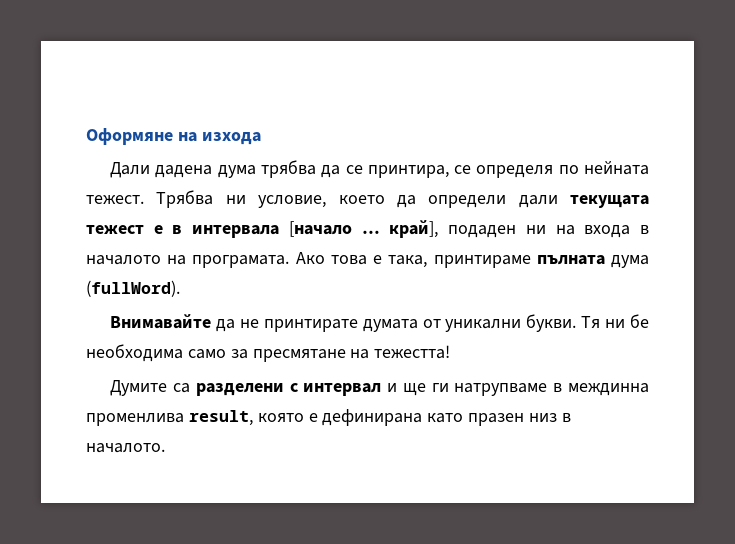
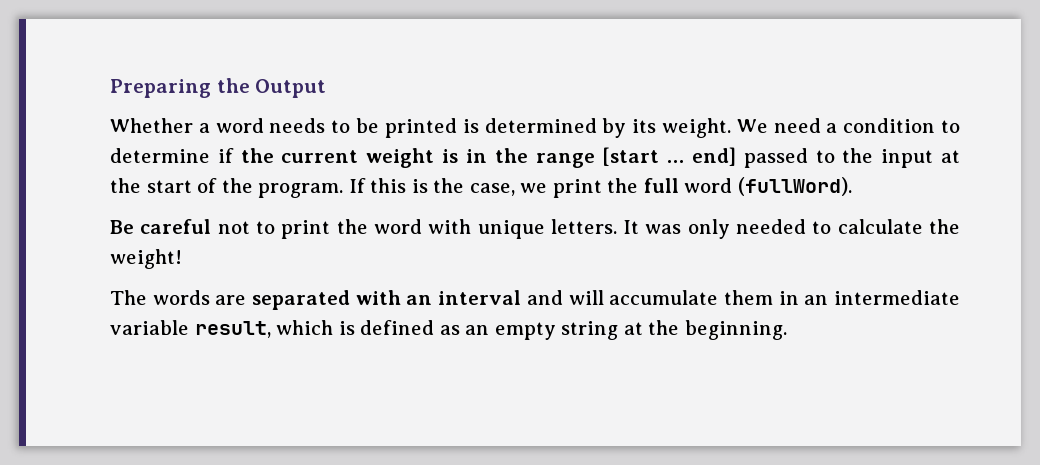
- Оформяне на изхода
- Дали дадена дума трябва да се принтира, се определя по нейната тежест. Трябва ни условие, което да определи дали текущата тежест е в интервала [начало … край], подаден ни на входа в началото на програмата. Ако това е така, принтираме пълната дума (fullWord).
- Внимавайте да не принтирате думата от уникални букви. Тя ни бе необходима само за пресмятане на тежестта!
- Думите са разделени с интервал и ще ги натрупваме в междинна променлива result, която е дефинирана като празен низ в началото.
+ Preparing the Output
+ Whether a word needs to be printed is determined by its weight. We need a condition to determine if the current weight is in the range [start … end] passed to the input at the start of the program. If this is the case, we print the full word (fullWord).
+ Be careful not to print the word with unique letters. It was only needed to calculate the weight!
+ The words are separated with an interval and will accumulate them in an intermediate variable result, which is defined as an empty string at the beginning.

